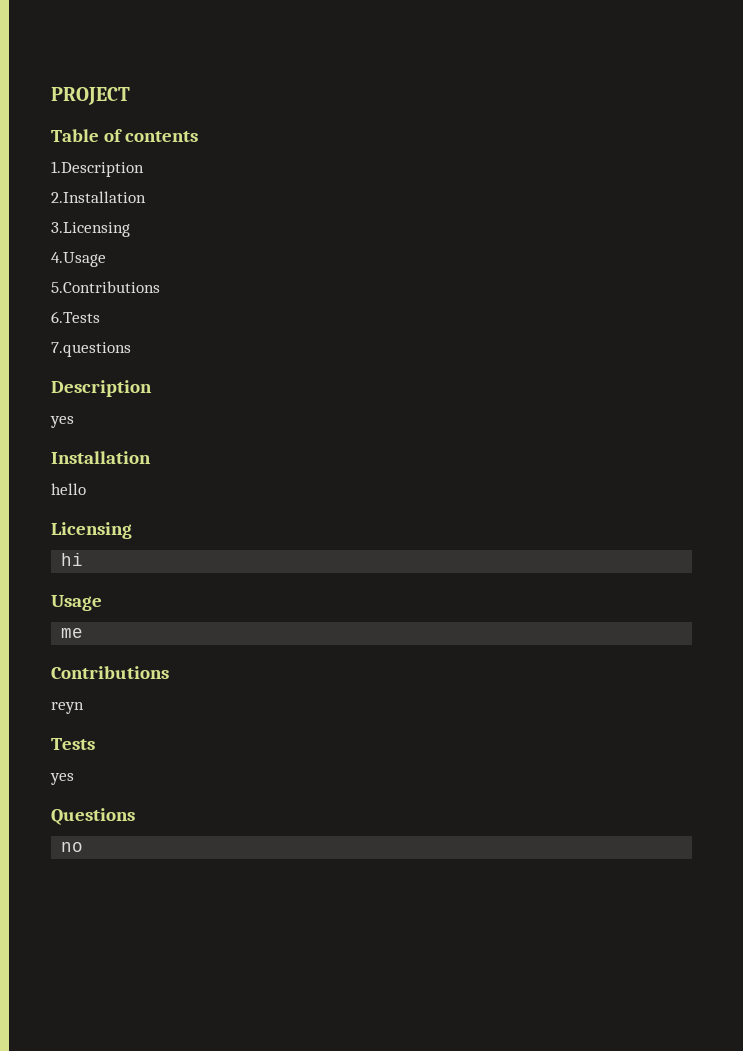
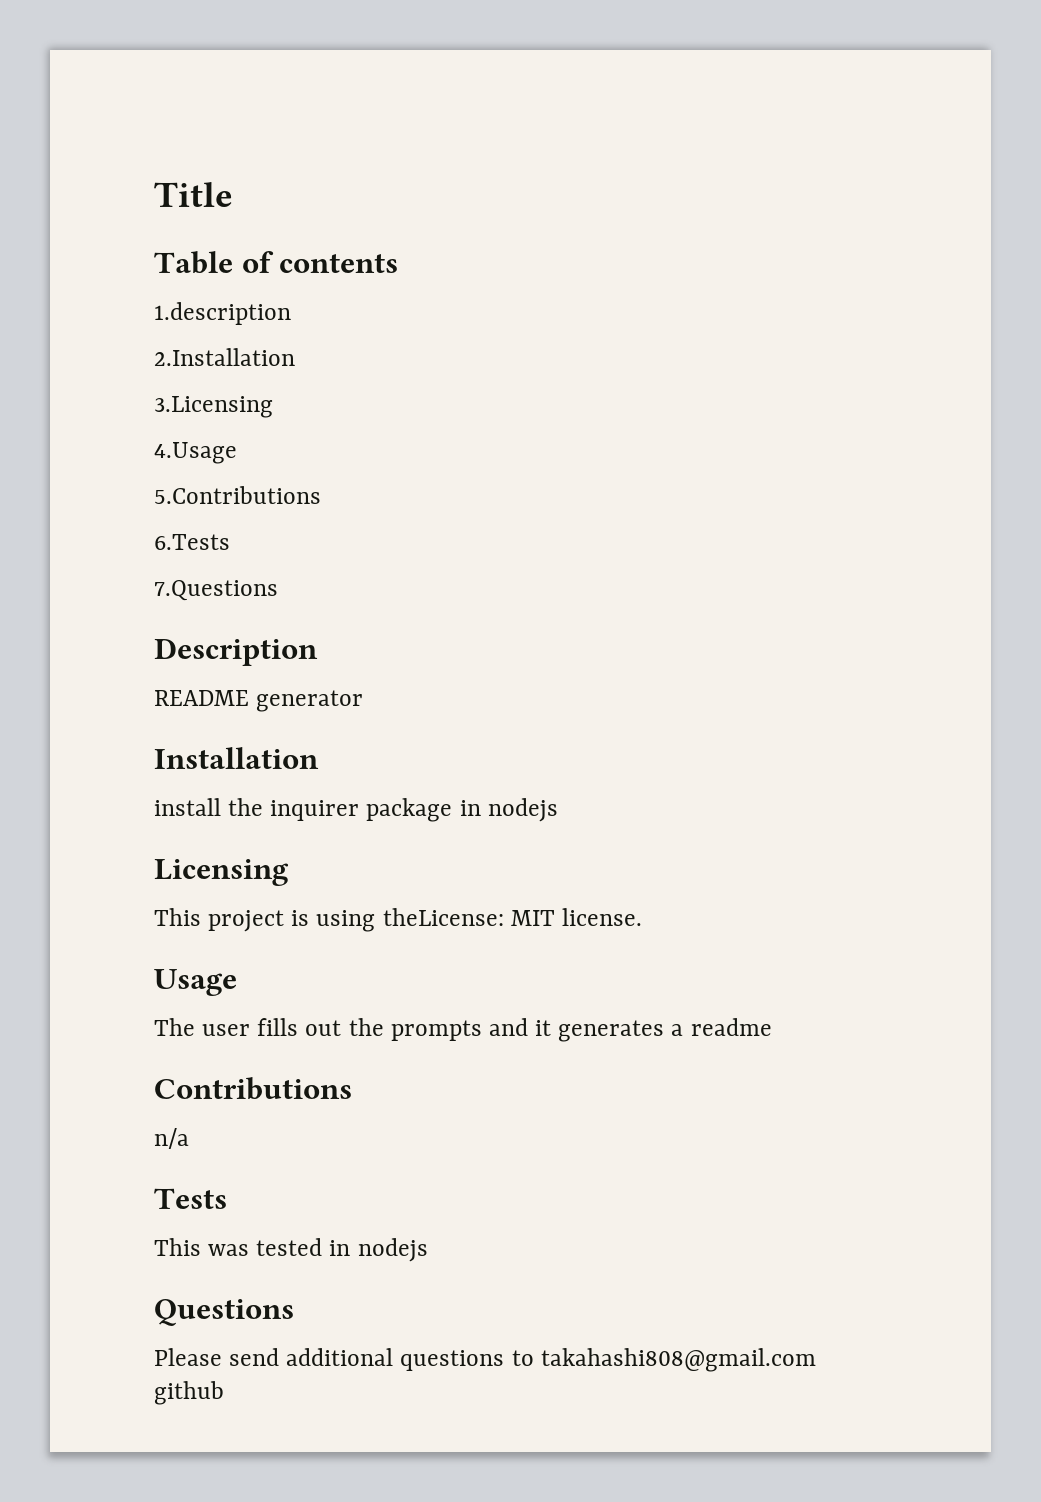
- PROJECT
+ Title
- 1.Description
+ 1.description
- 7.questions
+ 7.Questions
  Description
- yes
+ README generator
- hello
+ install the inquirer package in nodejs
  Licensing
- hi
+ This project is using theLicense: MIT license.
  Usage
- me
+ The user fills out the prompts and it generates a readme
- reyn
+ n/a
  Tests
- yes
+ This was tested in nodejs
  Questions
- no
+ Please send additional questions to takahashi808@gmail.com github

